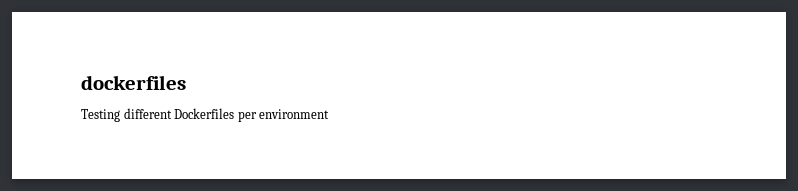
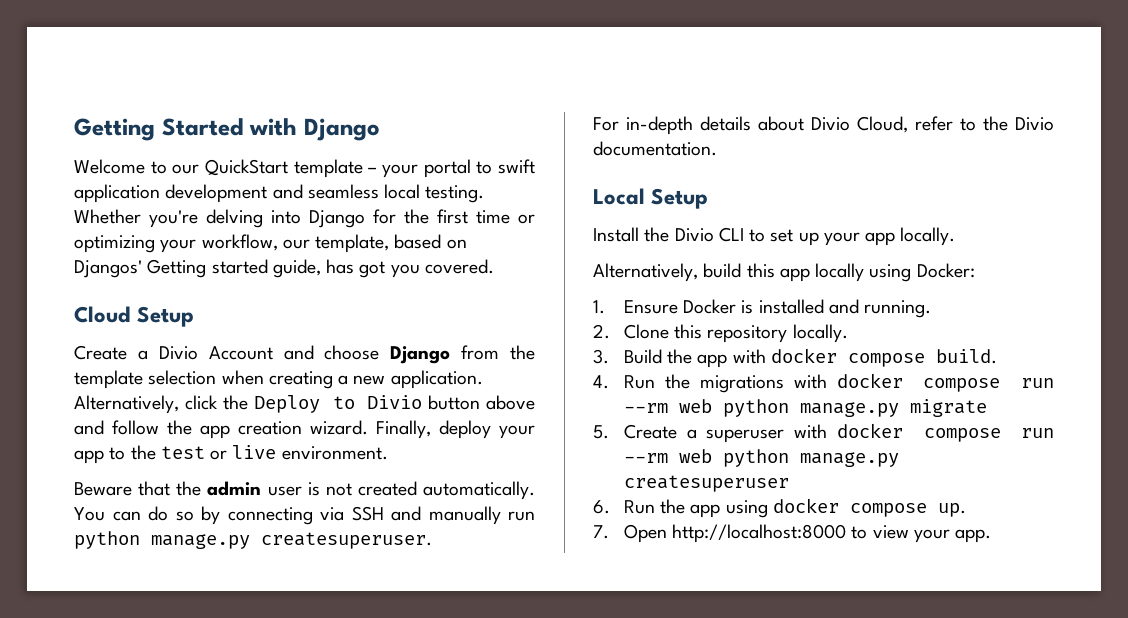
- dockerfiles
- Testing different Dockerfiles per environment
+ Getting Started with Django
+ Welcome to our QuickStart template – your portal to swift application development and seamless local testing. Whether you're delving into Django for the first time or optimizing your workflow, our template, based on Djangos' Getting started guide, has got you covered.
+ Cloud Setup
+ Create a Divio Account and choose Django from the template selection when creating a new application. Alternatively, click the Deploy to Divio button above and follow the app creation wizard. Finally, deploy your app to the test or live environment.
+ Beware that the admin user is not created automatically. You can do so by connecting via SSH and manually run python manage.py createsuperuser.
+ For in-depth details about Divio Cloud, refer to the Divio documentation.
+ Local Setup
+ Install the Divio CLI to set up your app locally.
+ Alternatively, build this app locally using Docker:
+ 1. Ensure Docker is installed and running.
+ 2. Clone this repository locally.
+ 3. Build the app with docker compose build.
+ 4. Run the migrations with docker compose run --rm web python manage.py migrate
+ 5. Create a superuser with docker compose run --rm web python manage.py createsuperuser
+ 6. Run the app using docker compose up.
+ 7. Open http://localhost:8000 to view your app.

